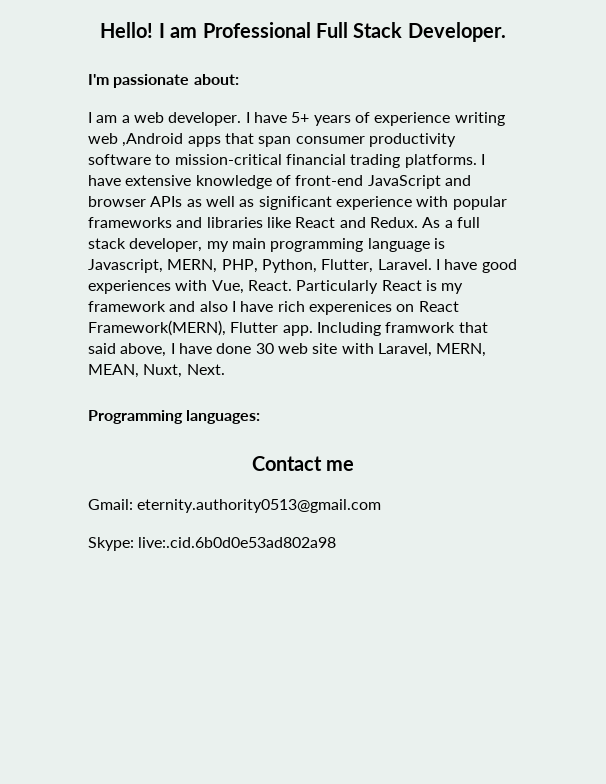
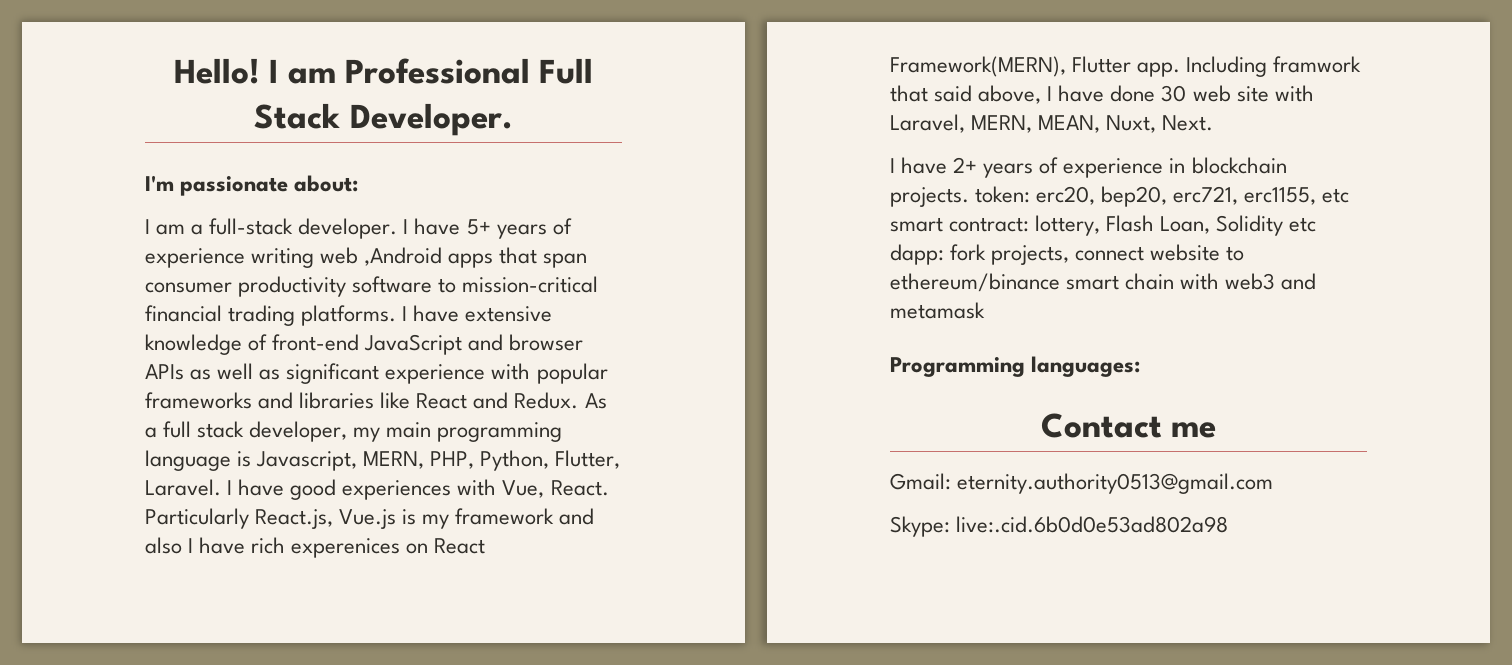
- I am a web developer.
+ I am a full-stack developer.
- Particularly React is my framework and also I have rich experenices on React Framework(MERN), Flutter app.
+ Particularly React.js, Vue.js is my framework and also I have rich experenices on React Framework(MERN), Flutter app.
+ I have 2+ years of experience in blockchain projects. token: erc20, bep20, erc721, erc1155, etc smart contract: lottery, Flash Loan, Solidity etc dapp: fork projects, connect website to ethereum/binance smart chain with web3 and metamask

